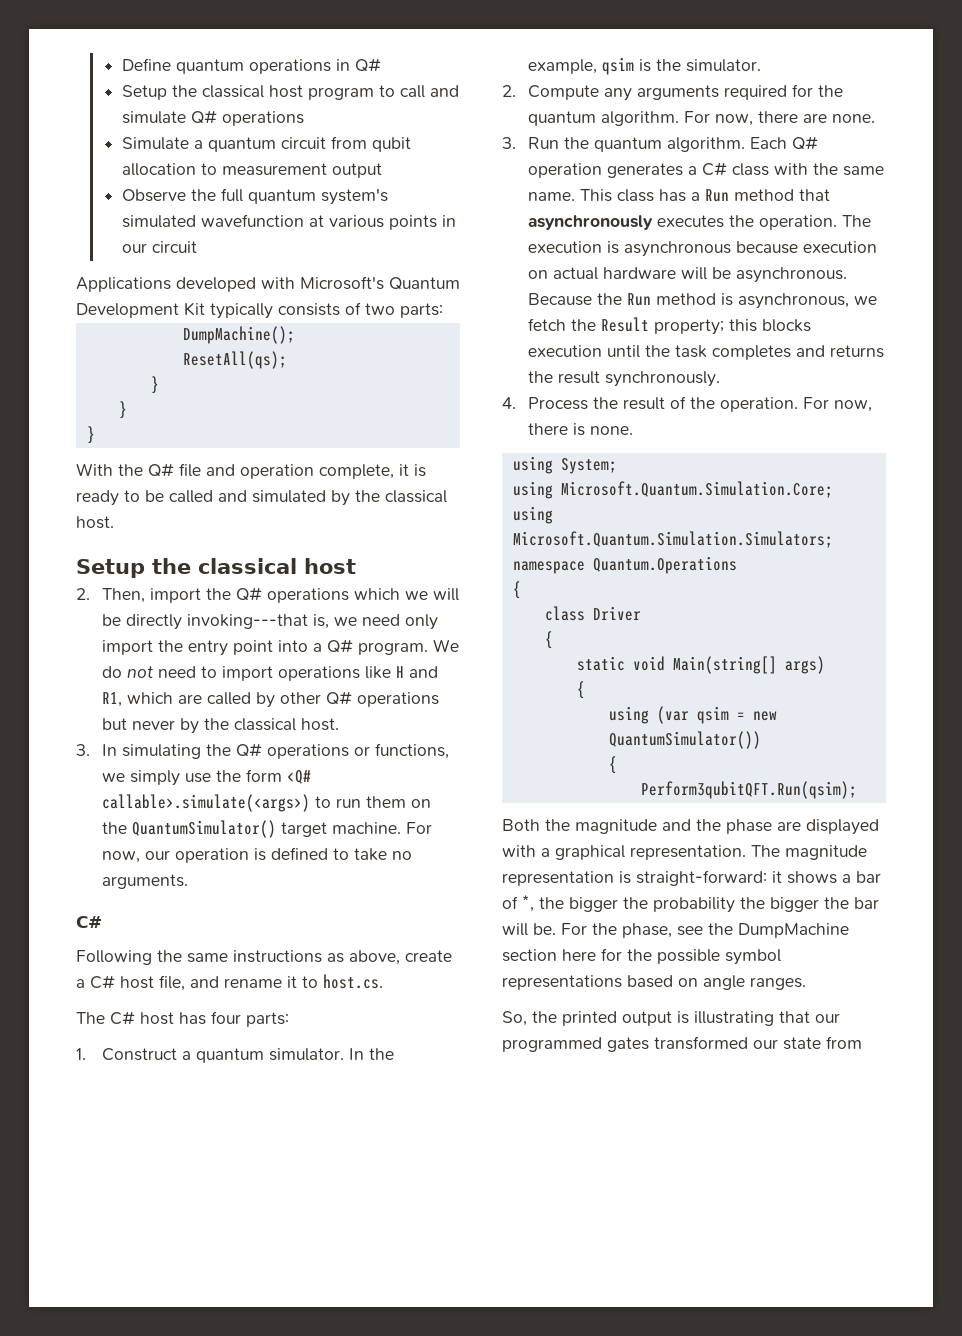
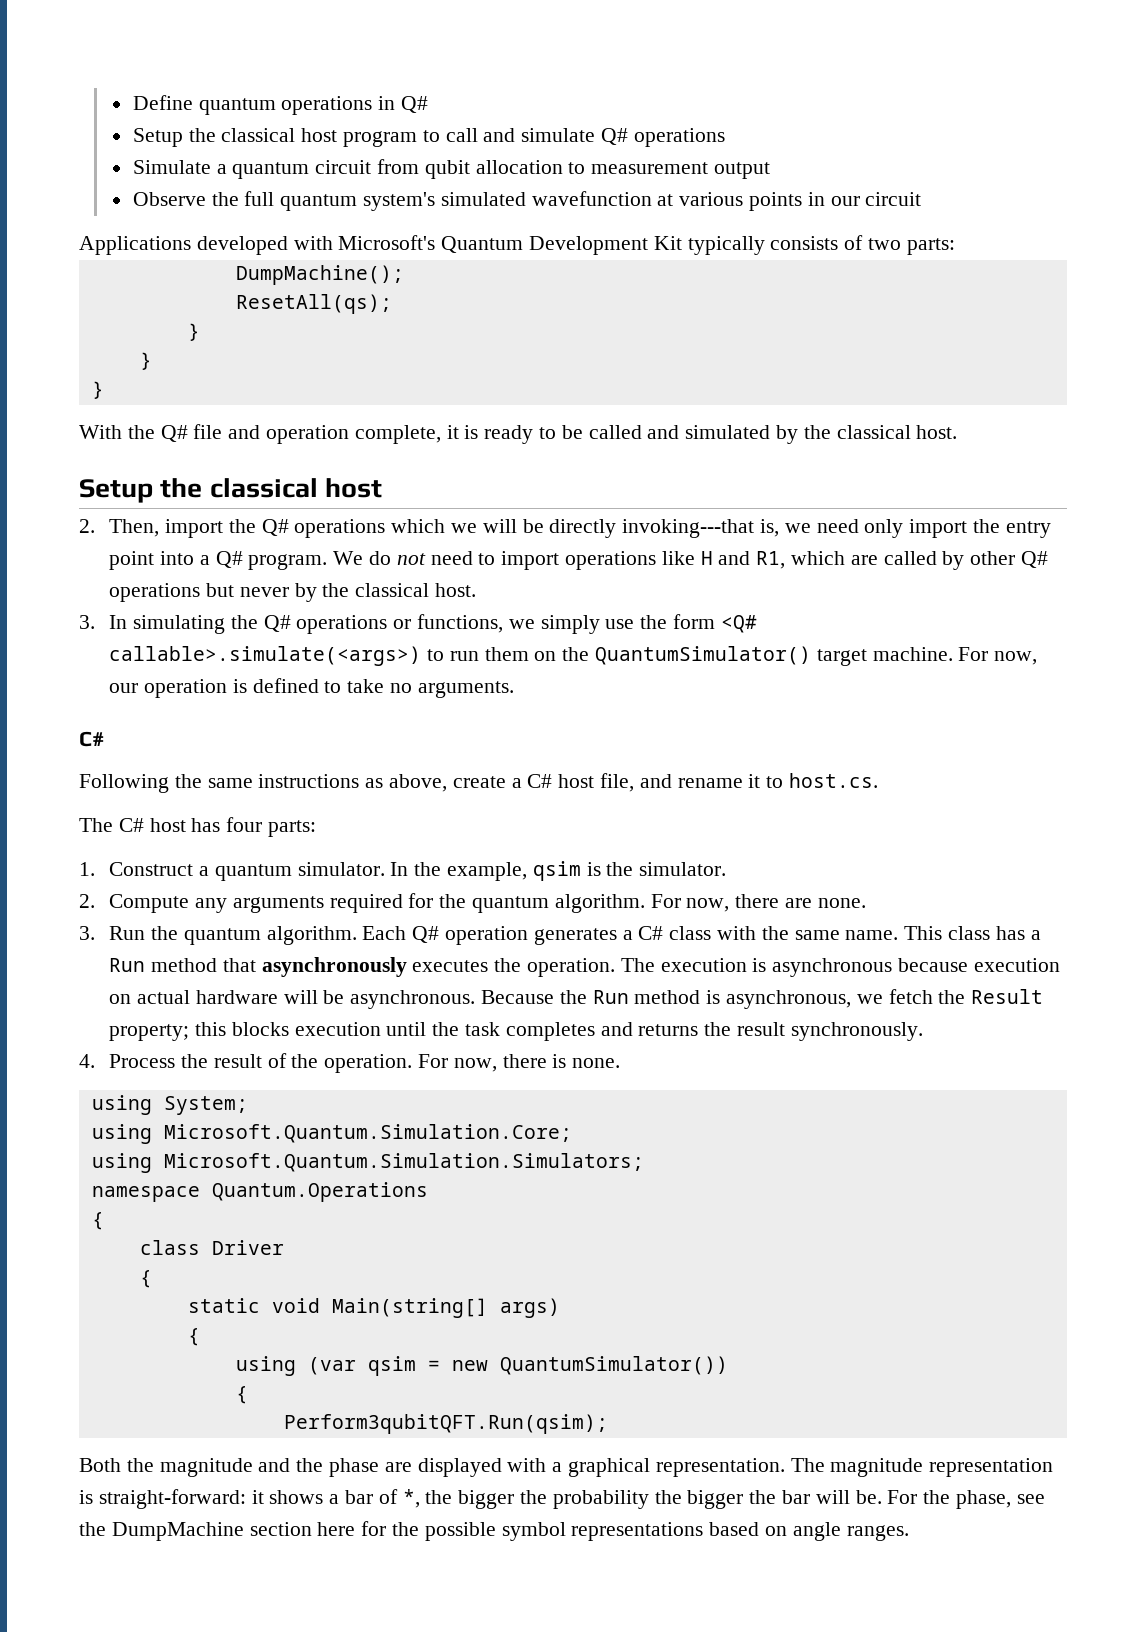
- So, the printed output is illustrating that our programmed gates transformed our state from

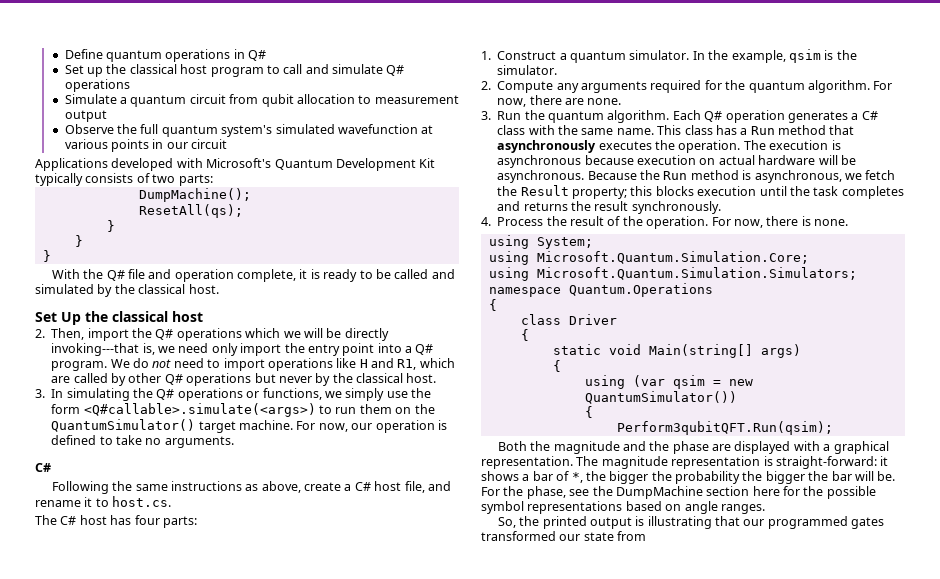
- Setup the classical host program to call and simulate Q# operations
+ Set up the classical host program to call and simulate Q# operations
  With the Q# file and operation complete, it is ready to be called and simulated by the classical host.
- Setup the classical host
+ Set Up the classical host
- 3. In simulating the Q# operations or functions, we simply use the form <Q# callable>.simulate(<args>) to run them on the QuantumSimulator() target machine.
+ 3. In simulating the Q# operations or functions, we simply use the form <Q#callable>.simulate(<args>) to run them on the QuantumSimulator() target machine.
+ So, the printed output is illustrating that our programmed gates transformed our state from

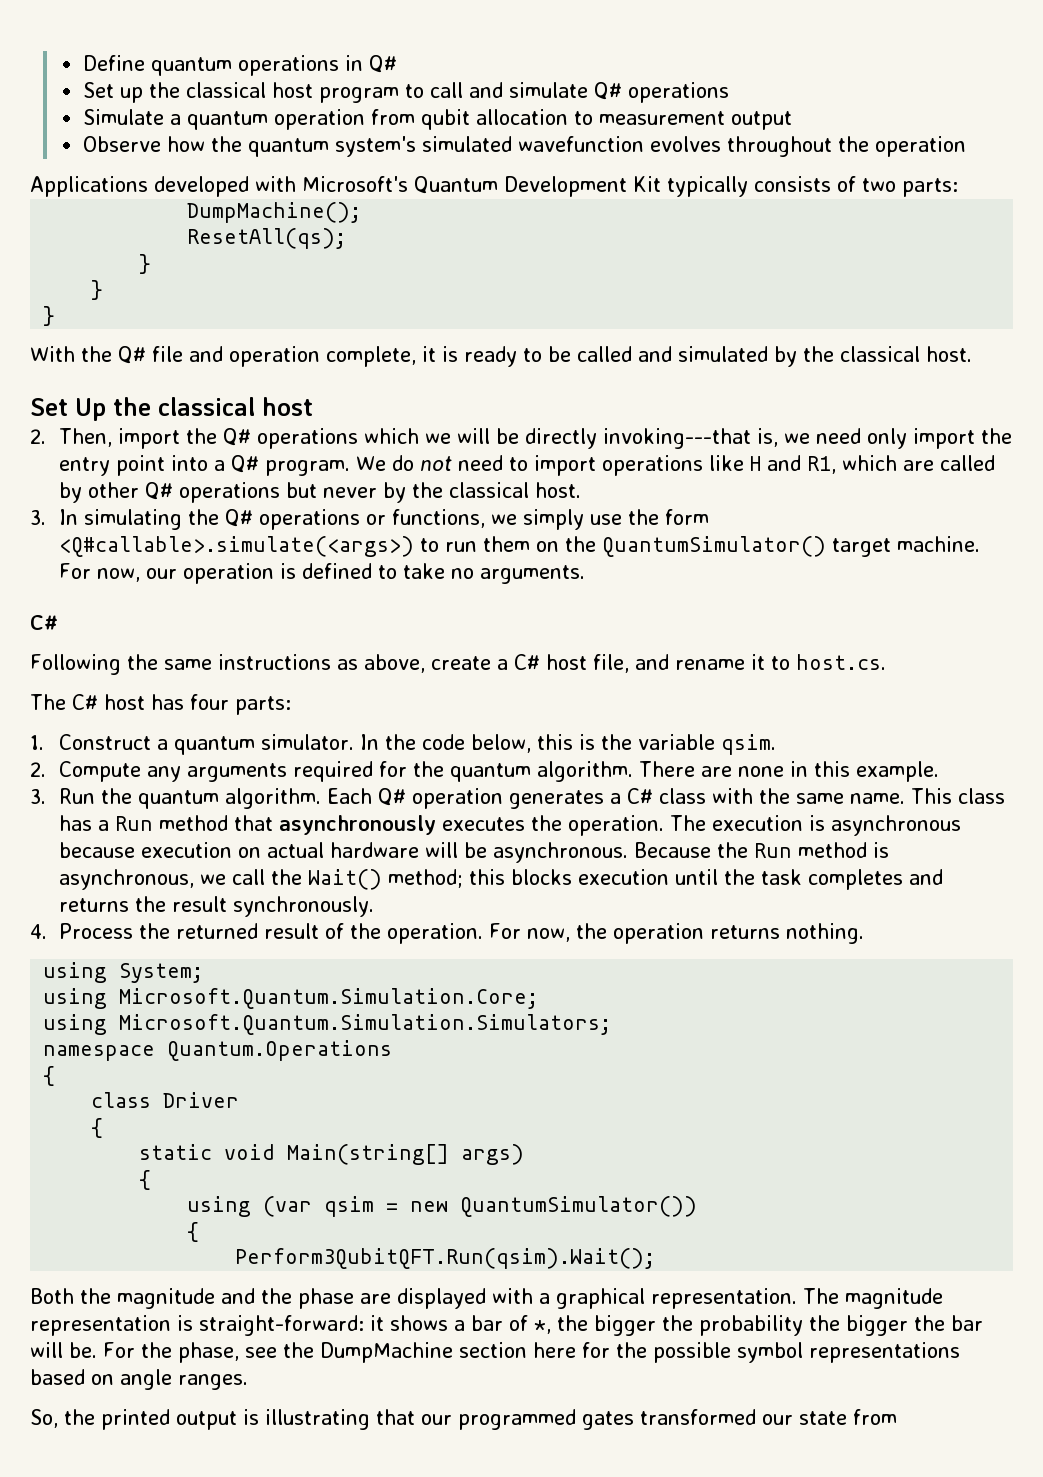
- Simulate a quantum circuit from qubit allocation to measurement output
+ Simulate a quantum operation from qubit allocation to measurement output
- Observe the full quantum system's simulated wavefunction at various points in our circuit
+ Observe how the quantum system's simulated wavefunction evolves throughout the operation
- In the example, qsim is the simulator.
+ In the code below, this is the variable qsim.
- For now, there are none.
+ There are none in this example.
- Because the Run method is asynchronous, we fetch the Result property; this blocks execution until the task completes and returns the result synchronously.
+ Because the Run method is asynchronous, we call the Wait() method; this blocks execution until the task completes and returns the result synchronously.
- 4. Process the result of the operation.
+ 4. Process the returned result of the operation.
- For now, there is none.
+ For now, the operation returns nothing.
- Perform3qubitQFT.Run(qsim);
+ Perform3QubitQFT.Run(qsim).Wait();

